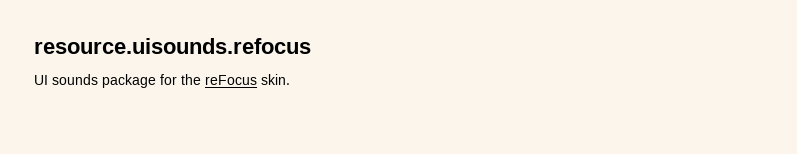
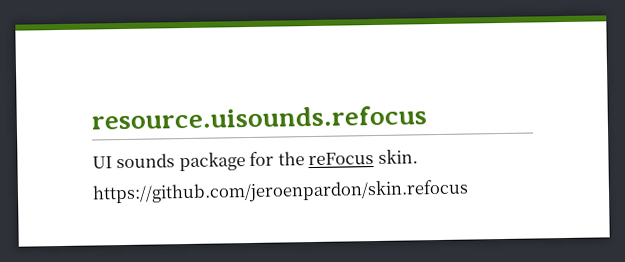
+ https://github.com/jeroenpardon/skin.refocus

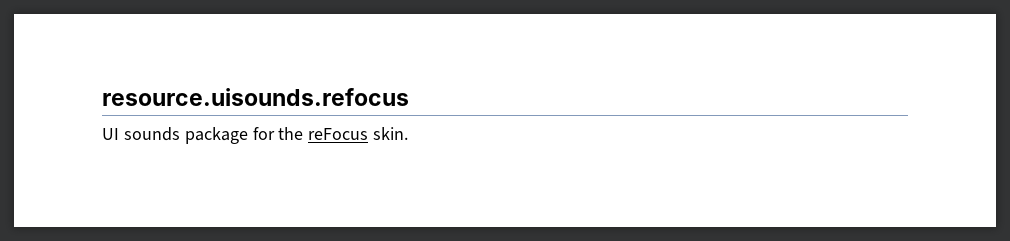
- https://github.com/jeroenpardon/skin.refocus

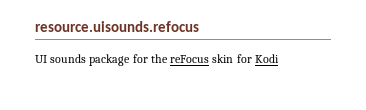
- UI sounds package for the reFocus skin.
+ UI sounds package for the reFocus skin for Kodi

